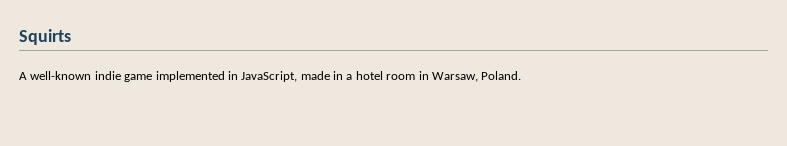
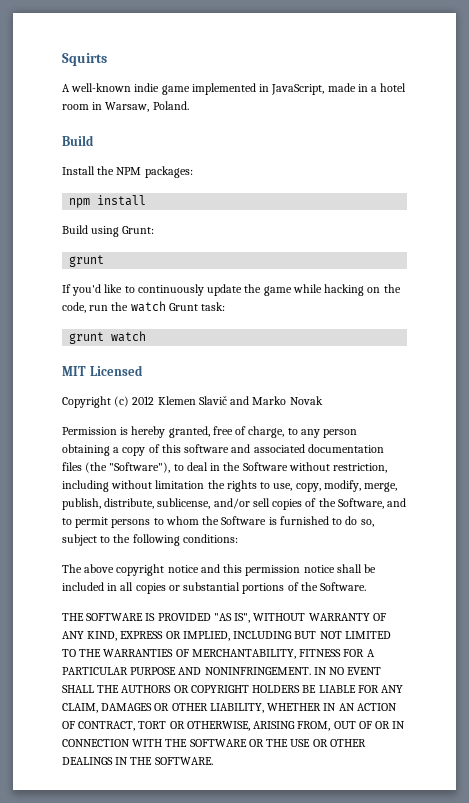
  A well-known indie game implemented in JavaScript, made in a hotel room in Warsaw, Poland.
+ Build
+ Install the NPM packages:
+ npm install
+ Build using Grunt:
+ grunt
+ If you'd like to continuously update the game while hacking on the code, run the watch Grunt task:
+ grunt watch
+ MIT Licensed
+ Copyright (c) 2012 Klemen Slavič and Marko Novak
+ Permission is hereby granted, free of charge, to any person obtaining a copy of this software and associated documentation files (the "Software"), to deal in the Software without restriction, including without limitation the rights to use, copy, modify, merge, publish, distribute, sublicense, and/or sell copies of the Software, and to permit persons to whom the Software is furnished to do so, subject to the following conditions:
+ The above copyright notice and this permission notice shall be included in all copies or substantial portions of the Software.
+ THE SOFTWARE IS PROVIDED "AS IS", WITHOUT WARRANTY OF ANY KIND, EXPRESS OR IMPLIED, INCLUDING BUT NOT LIMITED TO THE WARRANTIES OF MERCHANTABILITY, FITNESS FOR A PARTICULAR PURPOSE AND NONINFRINGEMENT. IN NO EVENT SHALL THE AUTHORS OR COPYRIGHT HOLDERS BE LIABLE FOR ANY CLAIM, DAMAGES OR OTHER LIABILITY, WHETHER IN AN ACTION OF CONTRACT, TORT OR OTHERWISE, ARISING FROM, OUT OF OR IN CONNECTION WITH THE SOFTWARE OR THE USE OR OTHER DEALINGS IN THE SOFTWARE.

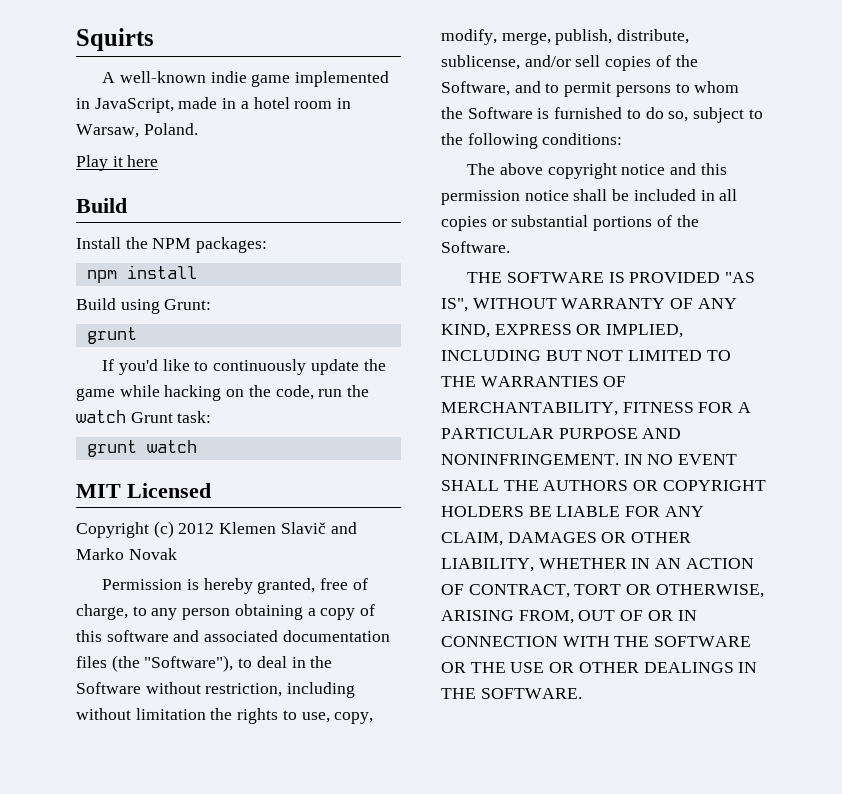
+ Play it here

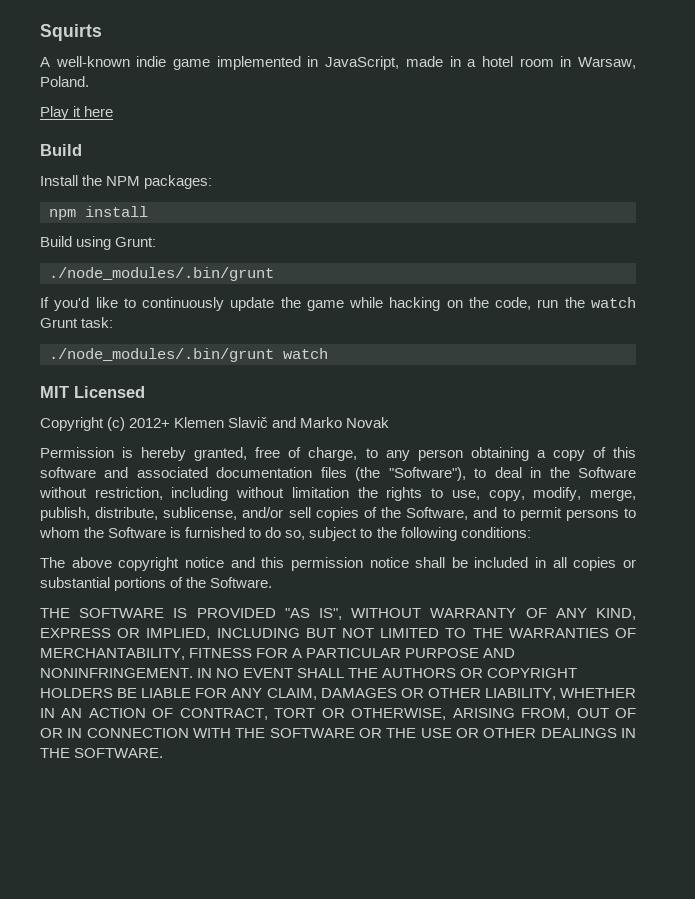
  Build using Grunt:
- grunt
+ ./node_modules/.bin/grunt
- grunt watch
+ ./node_modules/.bin/grunt watch
- Copyright (c) 2012 Klemen Slavič and Marko Novak
+ Copyright (c) 2012+ Klemen Slavič and Marko Novak

